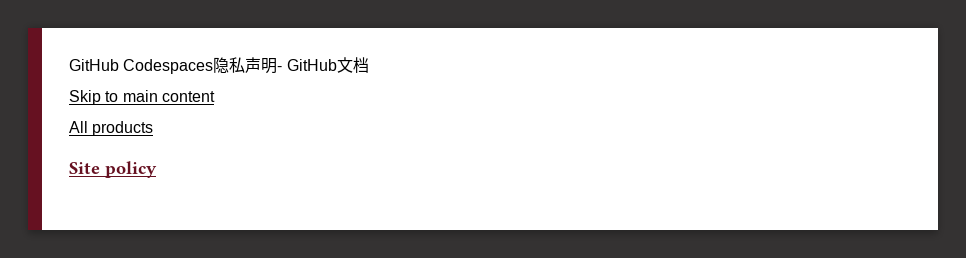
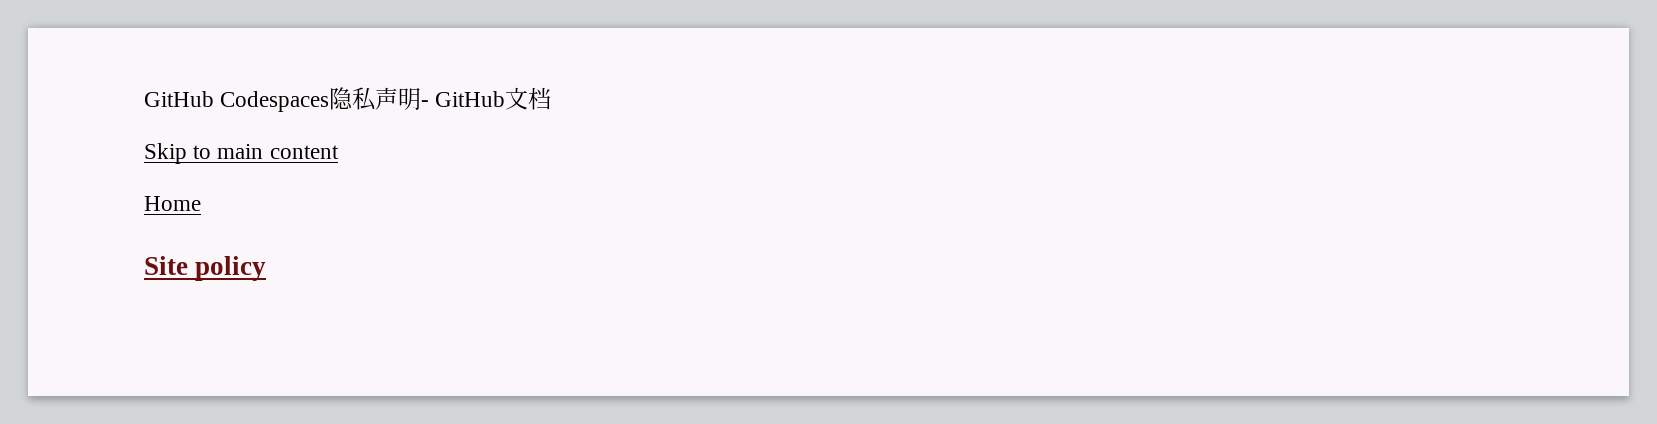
- All products
+ Home

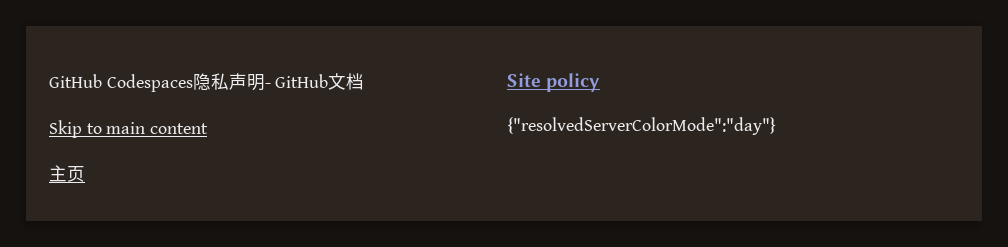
- Home
+ 主页
+ {"resolvedServerColorMode":"day"}

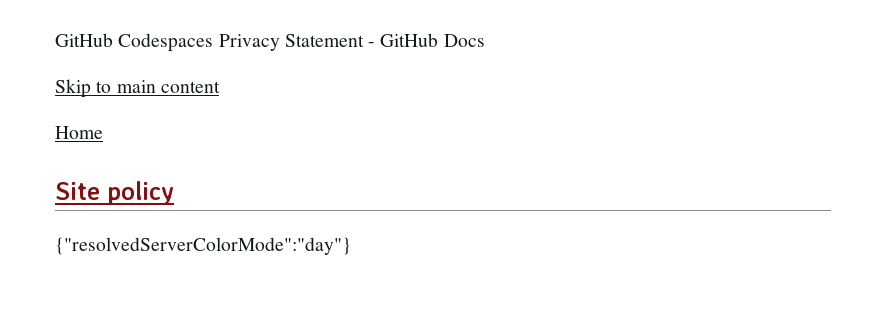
- GitHub Codespaces隐私声明- GitHub文档
+ GitHub Codespaces Privacy Statement - GitHub Docs
- 主页
+ Home

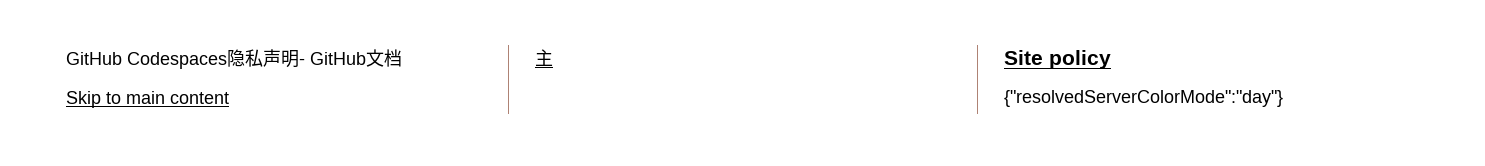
- GitHub Codespaces Privacy Statement - GitHub Docs
+ GitHub Codespaces隐私声明- GitHub文档
- Home
+ 主

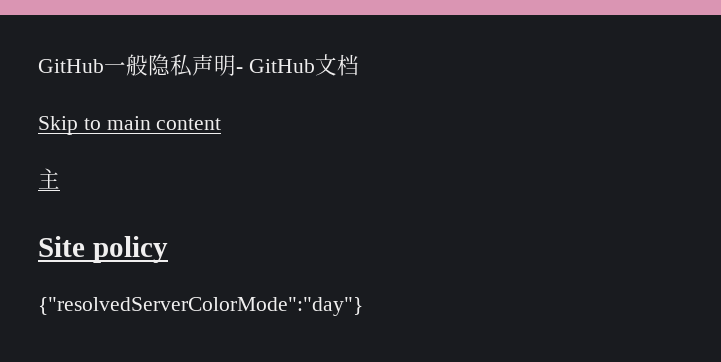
- GitHub Codespaces隐私声明- GitHub文档
+ GitHub一般隐私声明- GitHub文档

